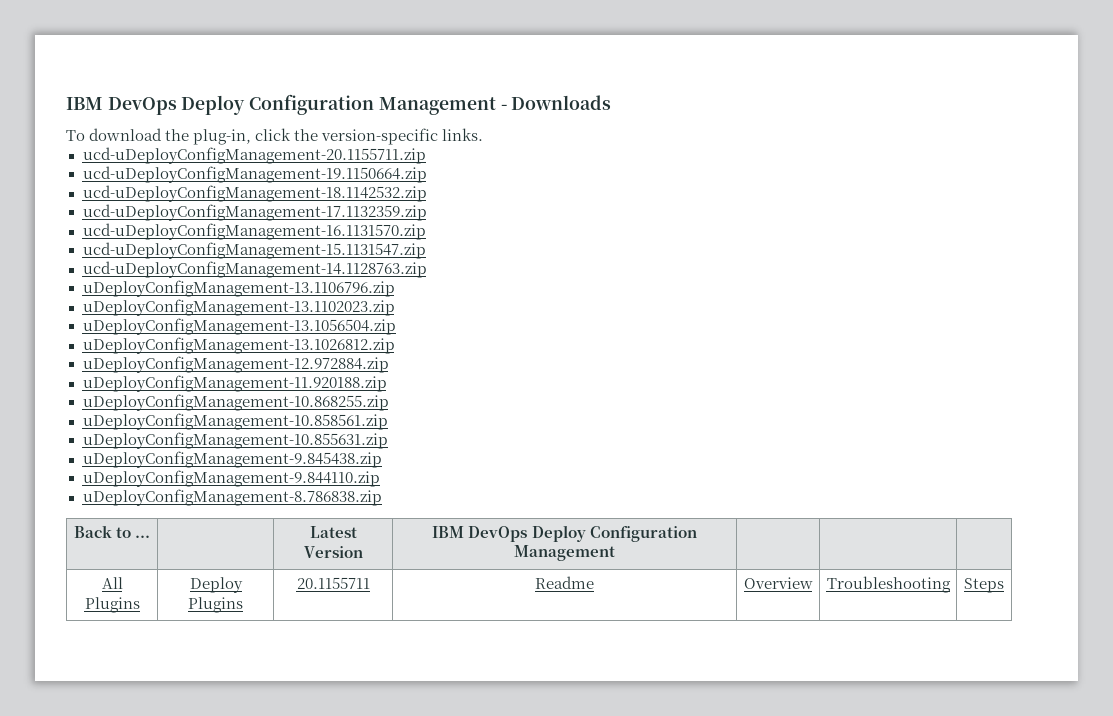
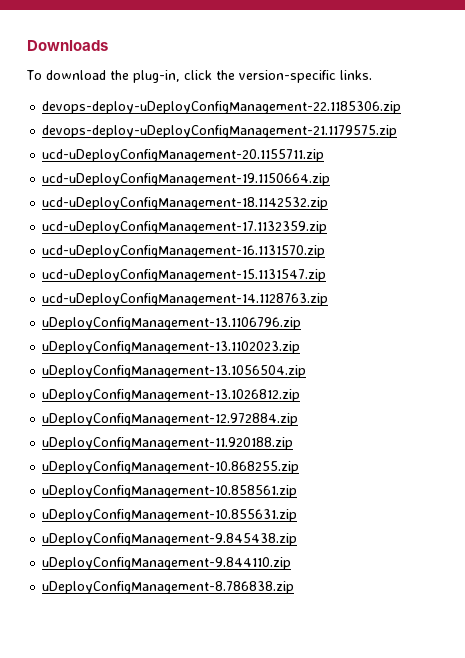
- IBM DevOps Deploy Configuration Management - Downloads
+ Downloads
+ devops-deploy-uDeployConfigManagement-22.1185306.zip
+ devops-deploy-uDeployConfigManagement-21.1179575.zip
- Back to ... | | Latest Version | IBM DevOps Deploy Configuration Management | | |
- All Plugins | Deploy Plugins | 20.1155711 | Readme | Overview | Troubleshooting | Steps

